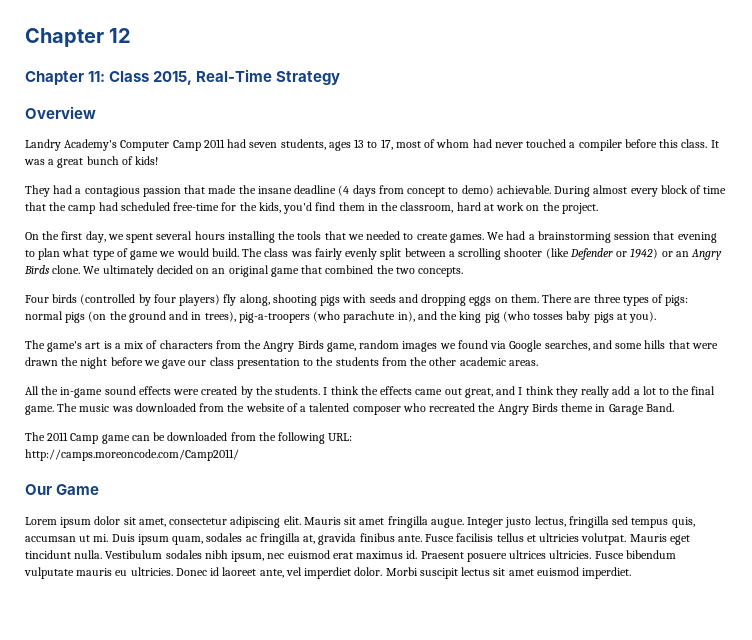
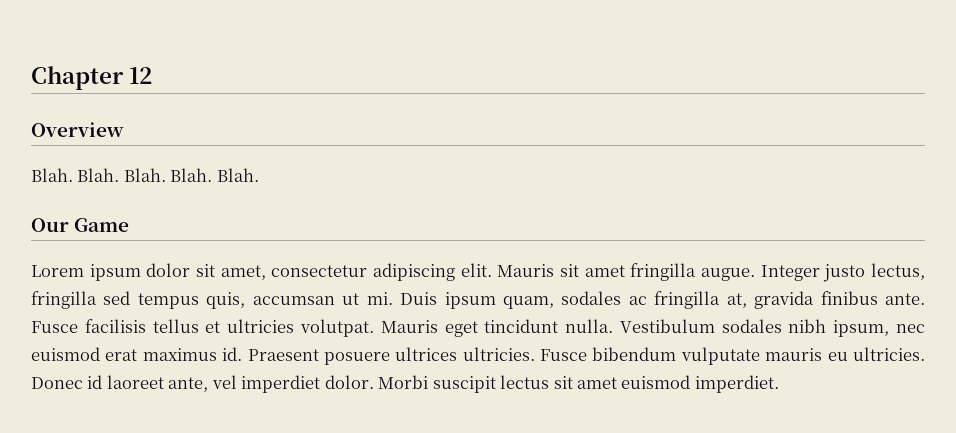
- Chapter 11: Class 2015, Real-Time Strategy
  Overview
- Landry Academy's Computer Camp 2011 had seven students, ages 13 to 17, most of whom had never touched a compiler before this class. It was a great bunch of kids!
- They had a contagious passion that made the insane deadline (4 days from concept to demo) achievable. During almost every block of time that the camp had scheduled free-time for the kids, you'd find them in the classroom, hard at work on the project.
- On the first day, we spent several hours installing the tools that we needed to create games. We had a brainstorming session that evening to plan what type of game we would build. The class was fairly evenly split between a scrolling shooter (like Defender or 1942) or an Angry Birds clone. We ultimately decided on an original game that combined the two concepts.
- Four birds (controlled by four players) fly along, shooting pigs with seeds and dropping eggs on them. There are three types of pigs: normal pigs (on the ground and in trees), pig-a-troopers (who parachute in), and the king pig (who tosses baby pigs at you).
- The game's art is a mix of characters from the Angry Birds game, random images we found via Google searches, and some hills that were drawn the night before we gave our class presentation to the students from the other academic areas.
- All the in-game sound effects were created by the students. I think the effects came out great, and I think they really add a lot to the final game. The music was downloaded from the website of a talented composer who recreated the Angry Birds theme in Garage Band.
- The 2011 Camp game can be downloaded from the following URL:
- http://camps.moreoncode.com/Camp2011/
+ Blah. Blah. Blah. Blah. Blah.

